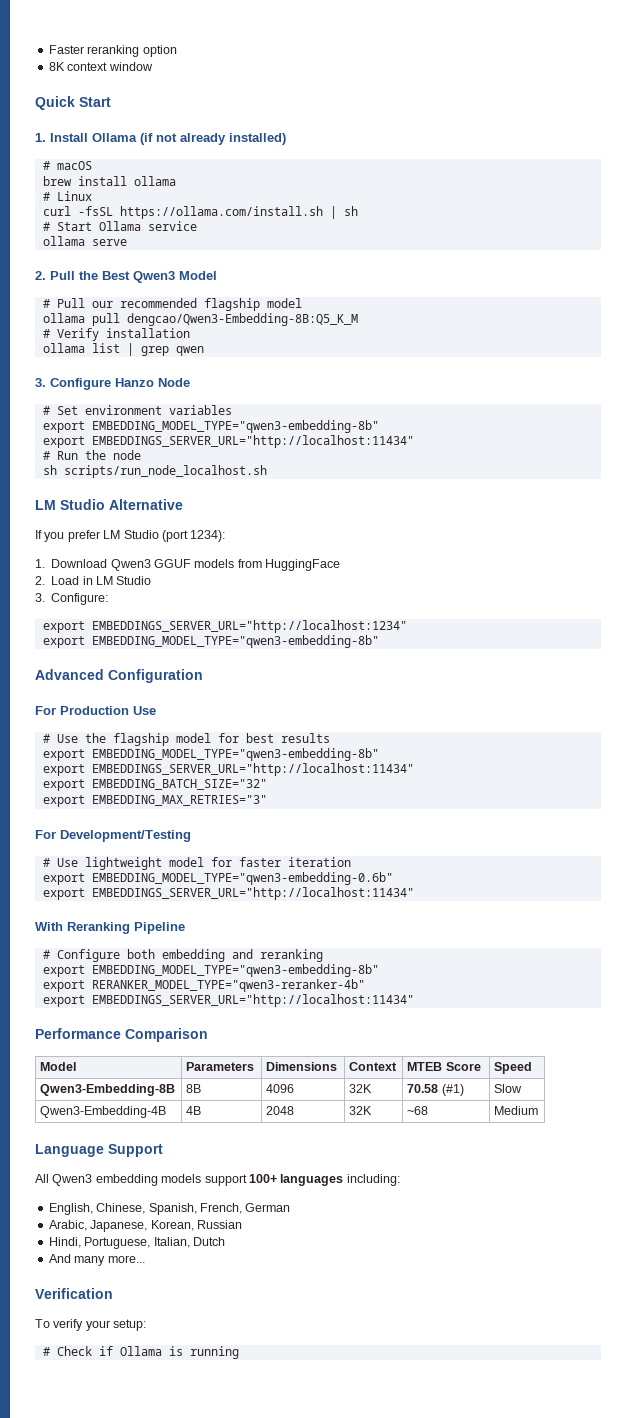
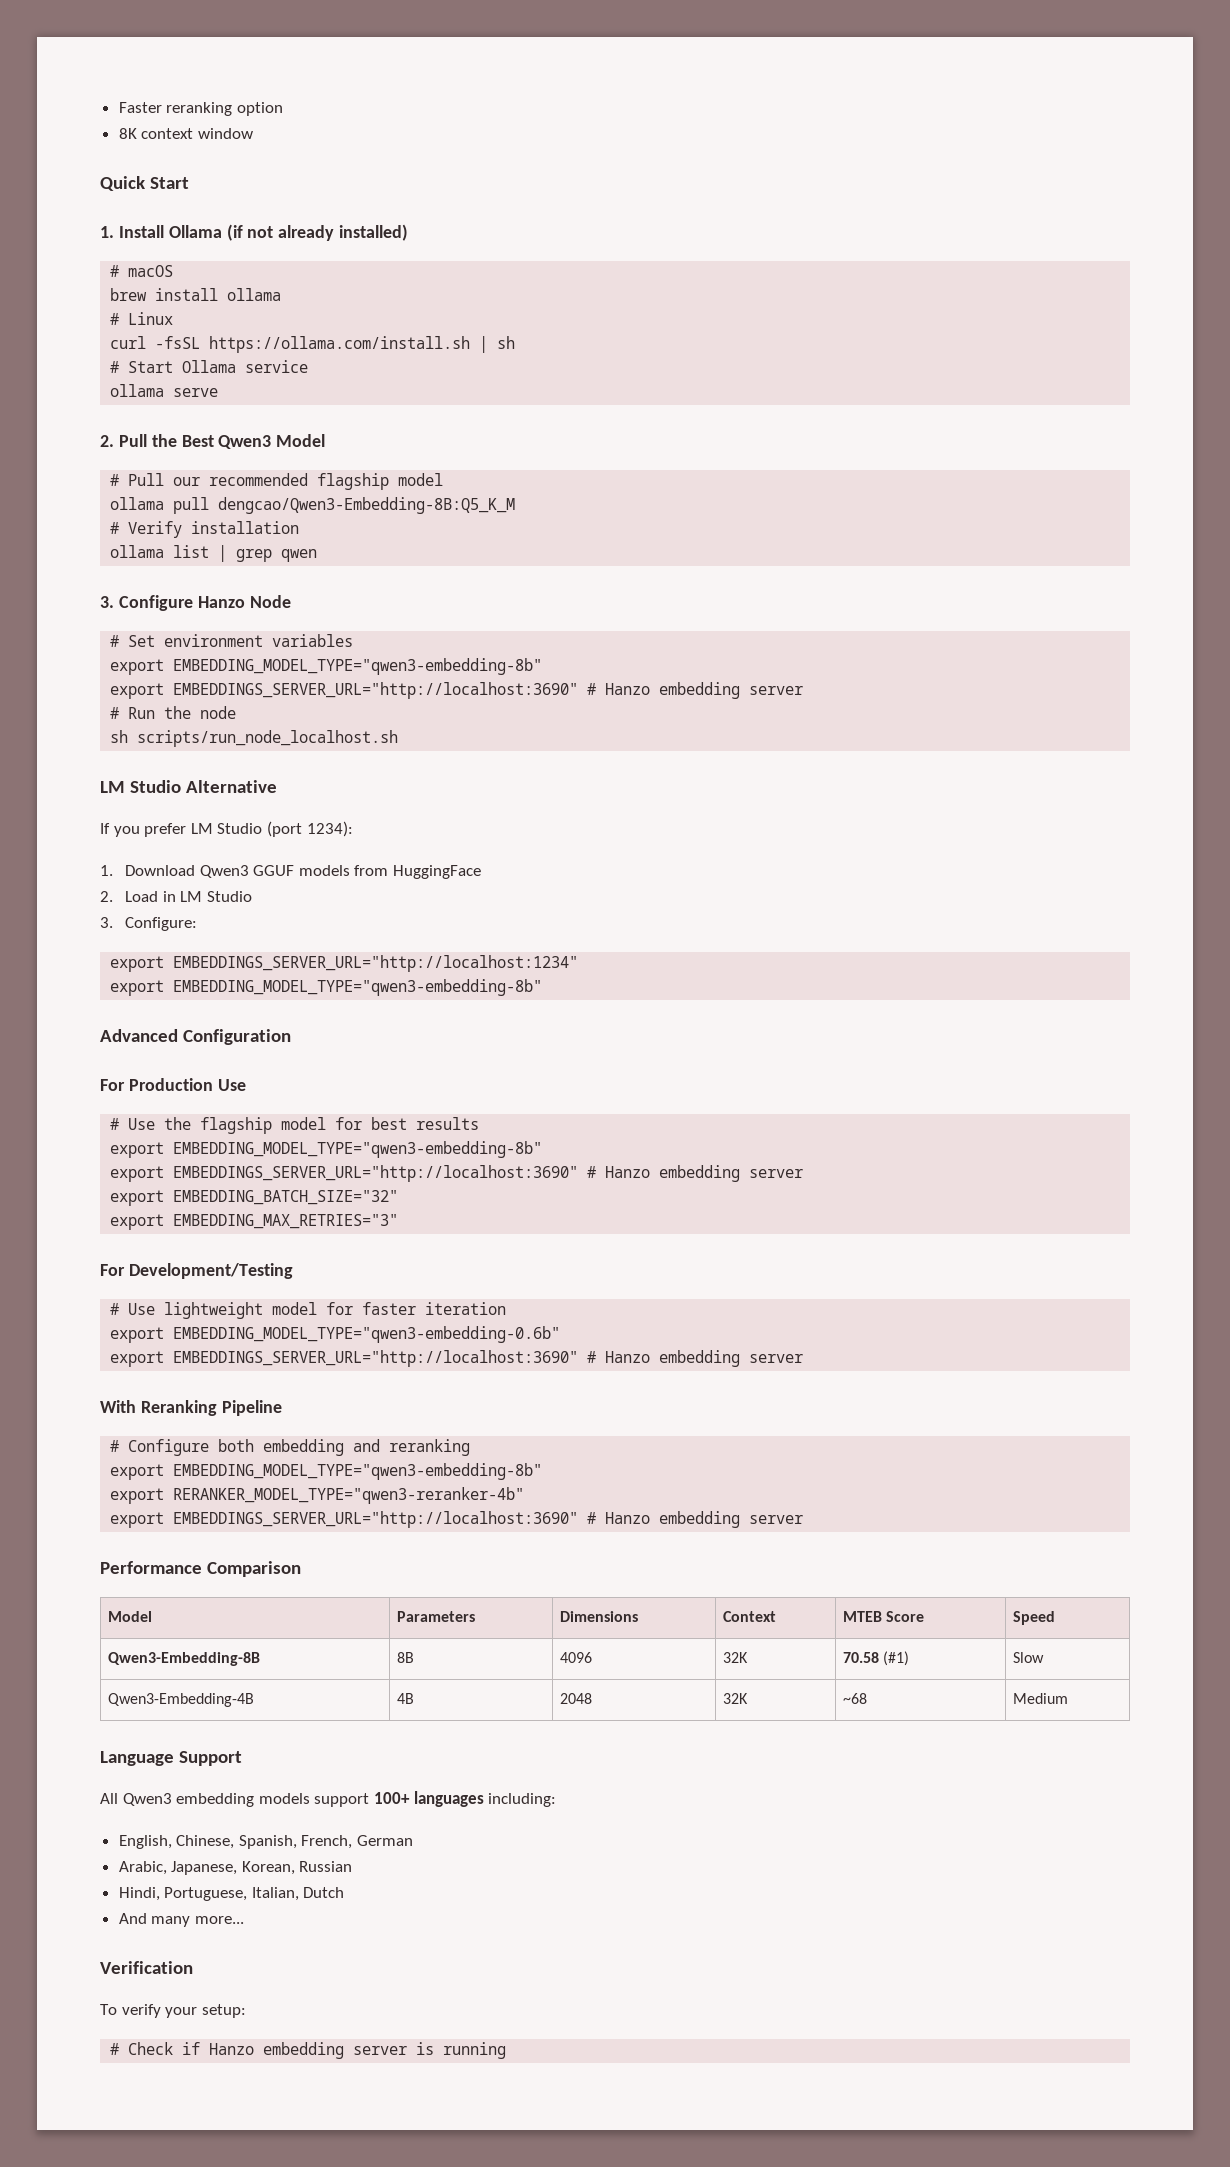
  # Set environment variables
  export EMBEDDING_MODEL_TYPE="qwen3-embedding-8b"
- export EMBEDDINGS_SERVER_URL="http://localhost:11434"
+ export EMBEDDINGS_SERVER_URL="http://localhost:3690" # Hanzo embedding server
  # Use the flagship model for best results
  export EMBEDDING_MODEL_TYPE="qwen3-embedding-8b"
- export EMBEDDINGS_SERVER_URL="http://localhost:11434"
+ export EMBEDDINGS_SERVER_URL="http://localhost:3690" # Hanzo embedding server
  export EMBEDDING_MODEL_TYPE="qwen3-embedding-0.6b"
- export EMBEDDINGS_SERVER_URL="http://localhost:11434"
+ export EMBEDDINGS_SERVER_URL="http://localhost:3690" # Hanzo embedding server
  export RERANKER_MODEL_TYPE="qwen3-reranker-4b"
- export EMBEDDINGS_SERVER_URL="http://localhost:11434"
+ export EMBEDDINGS_SERVER_URL="http://localhost:3690" # Hanzo embedding server
- # Check if Ollama is running
+ # Check if Hanzo embedding server is running

